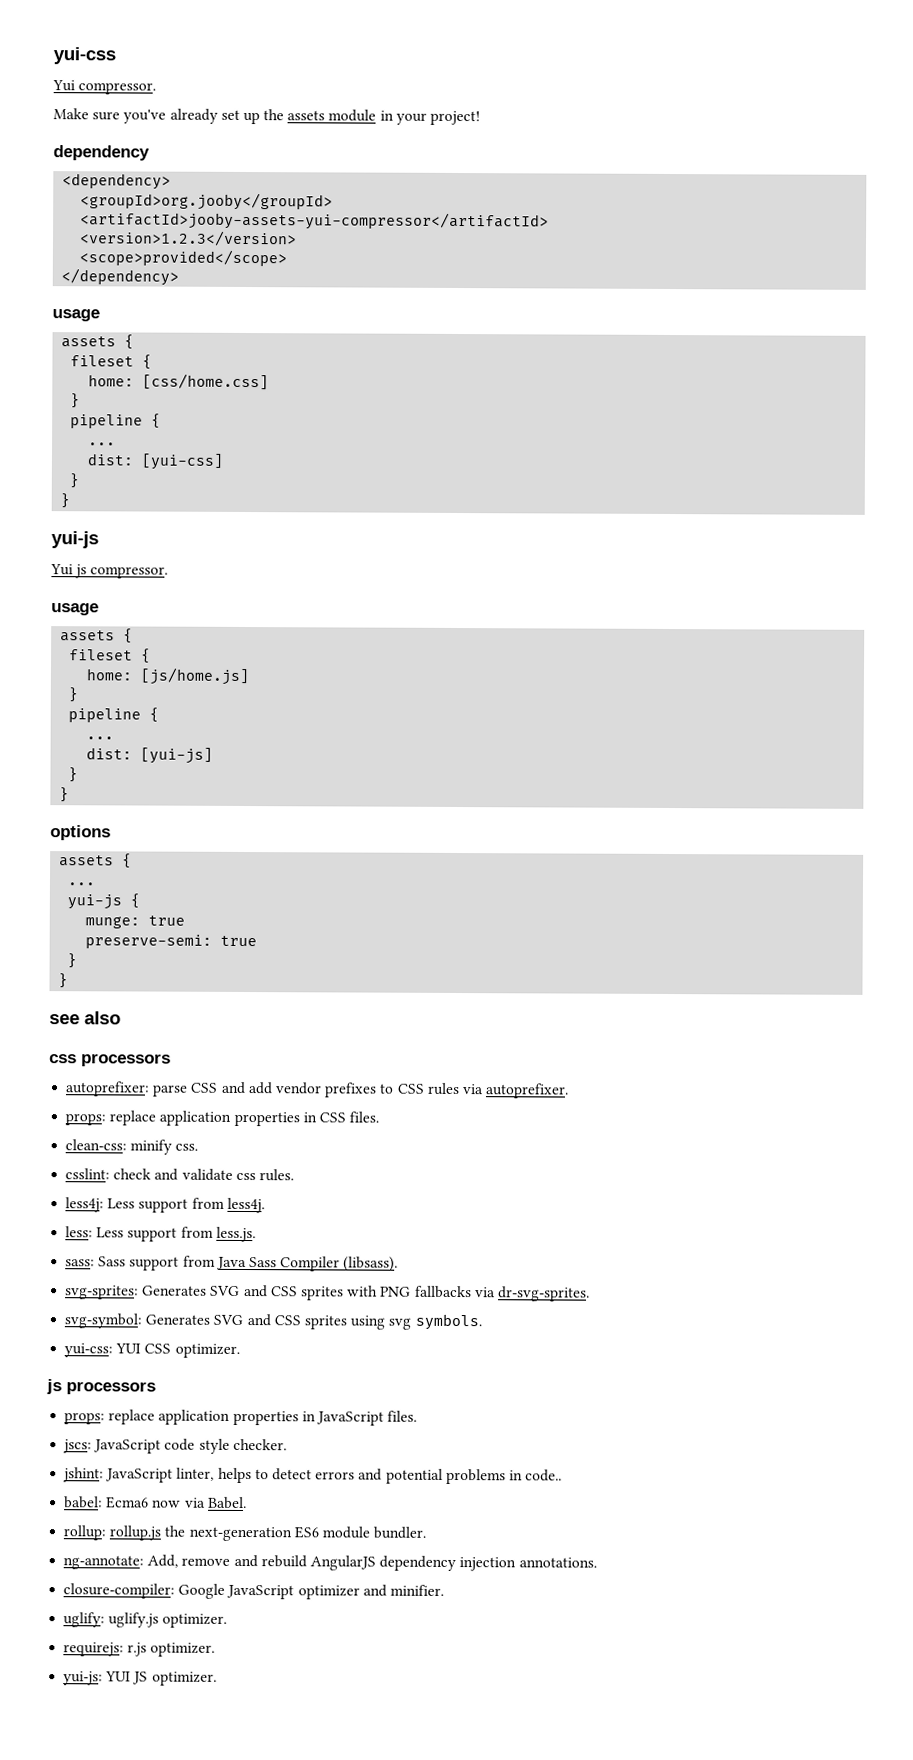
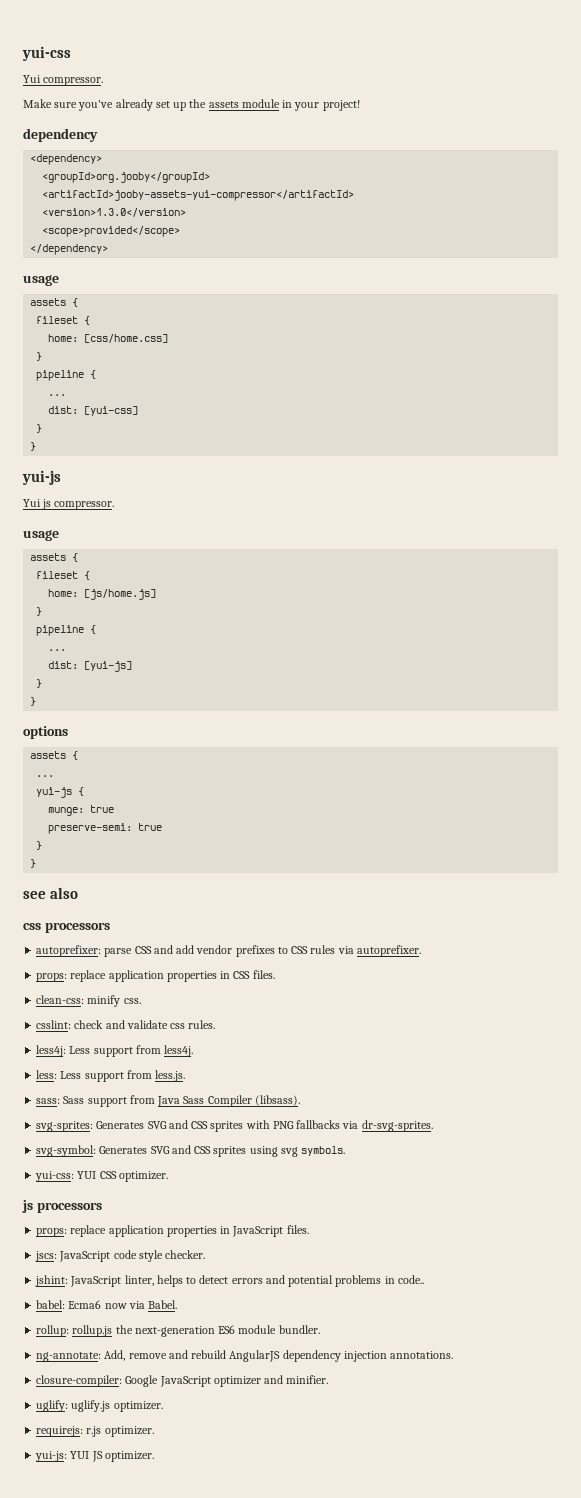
- <version>1.2.3</version>
+ <version>1.3.0</version>

